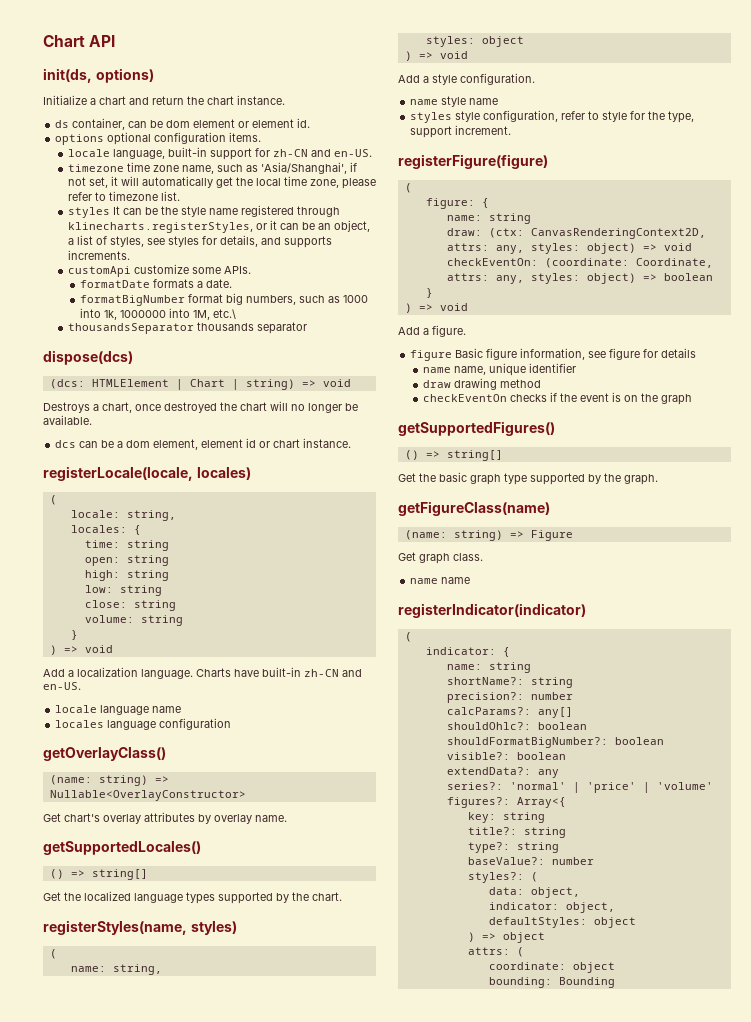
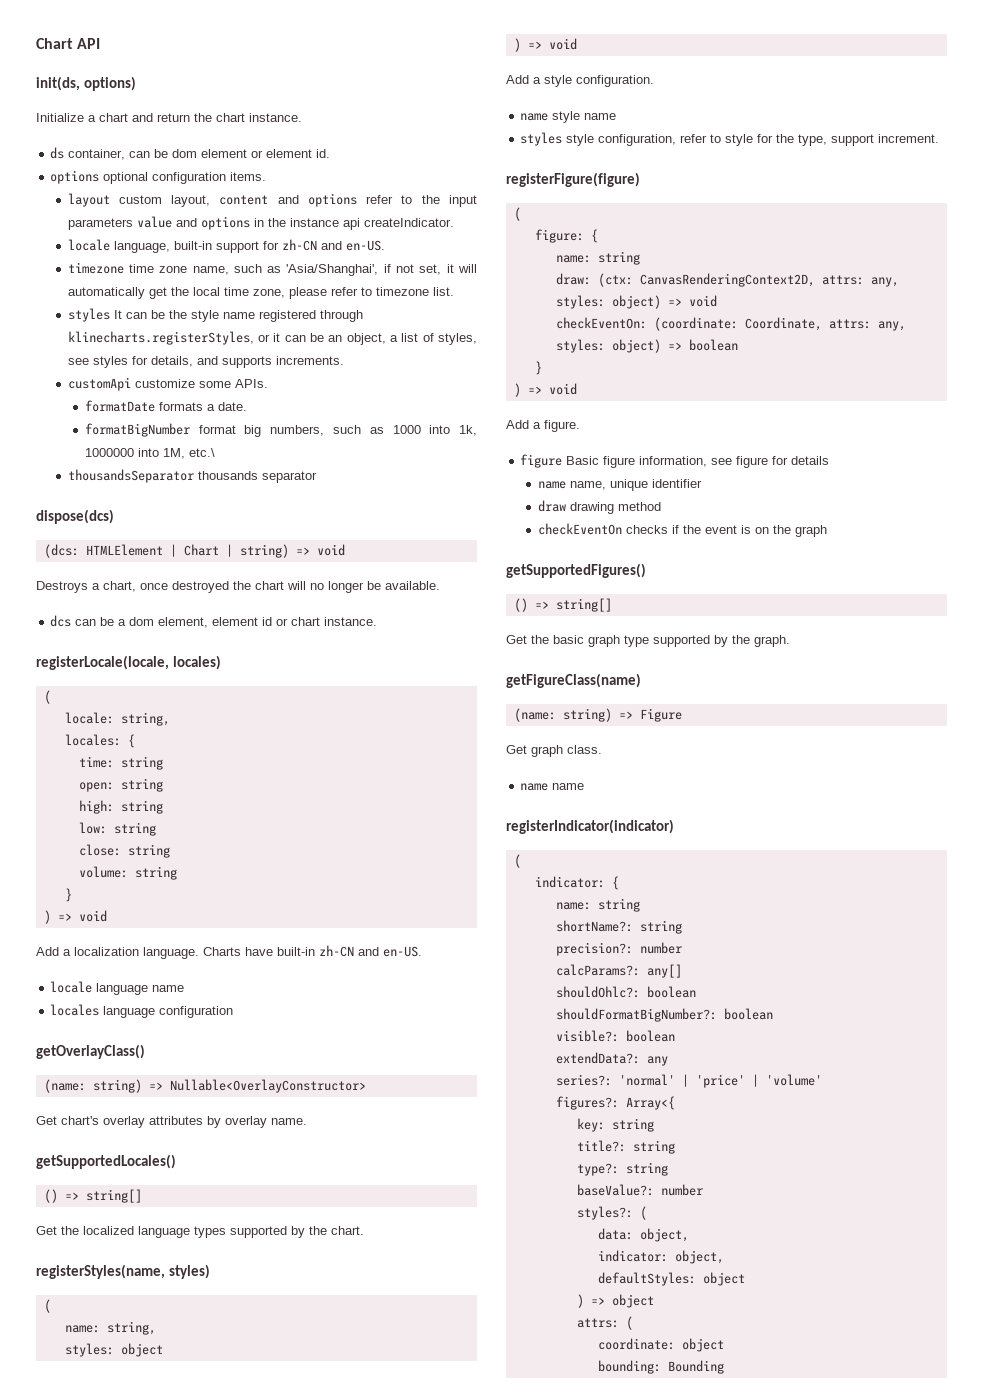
+ layout custom layout, content and options refer to the input parameters value and options in the instance api createIndicator.

